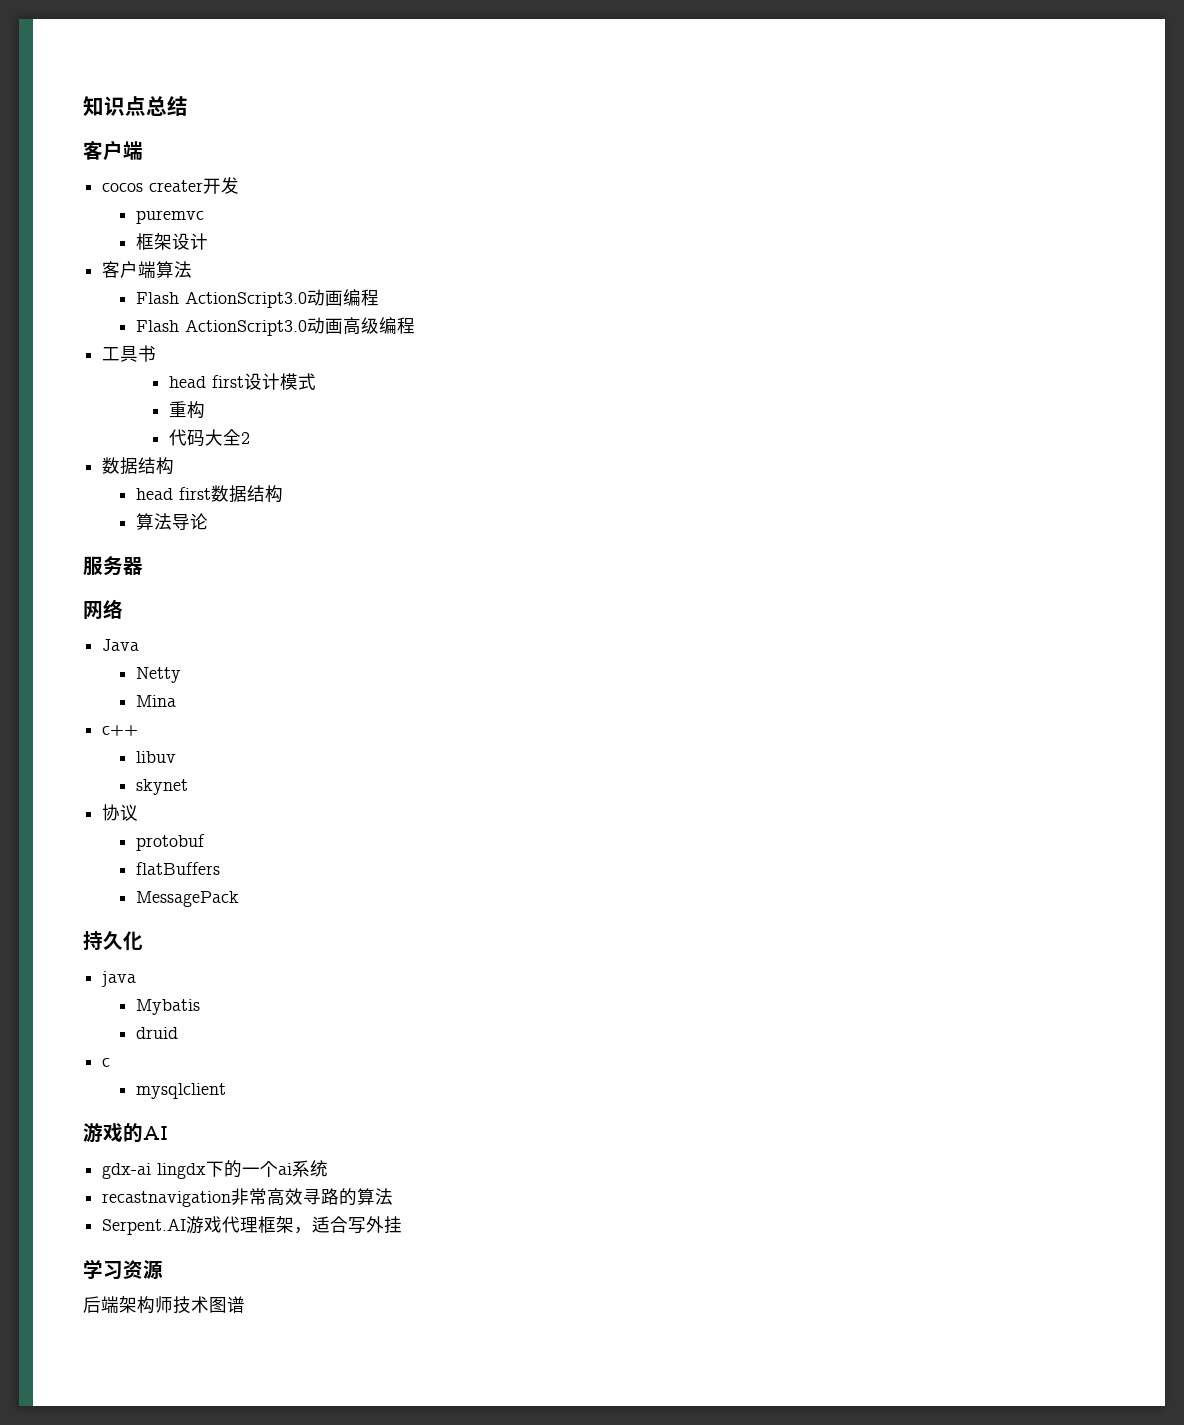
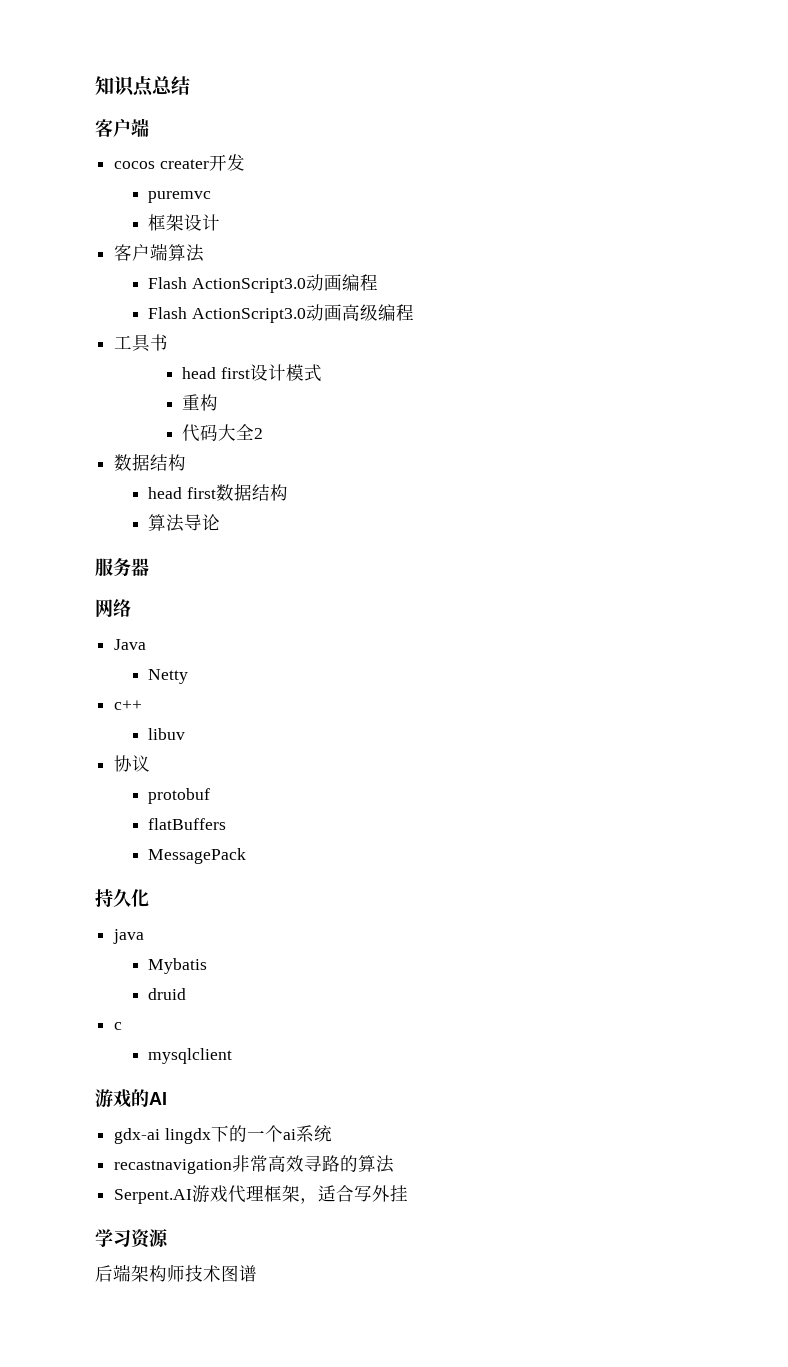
- Mina
- skynet

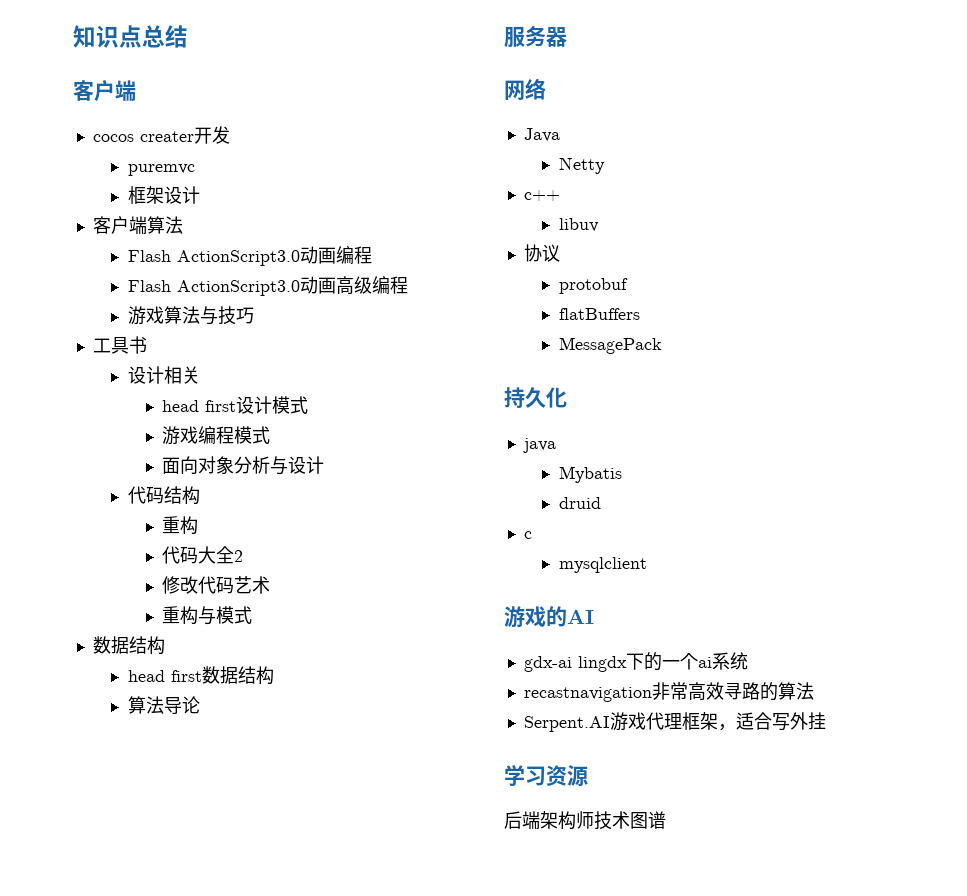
+ 游戏算法与技巧
+ 设计相关
+ 游戏编程模式
+ 面向对象分析与设计
+ 代码结构
+ 修改代码艺术
+ 重构与模式

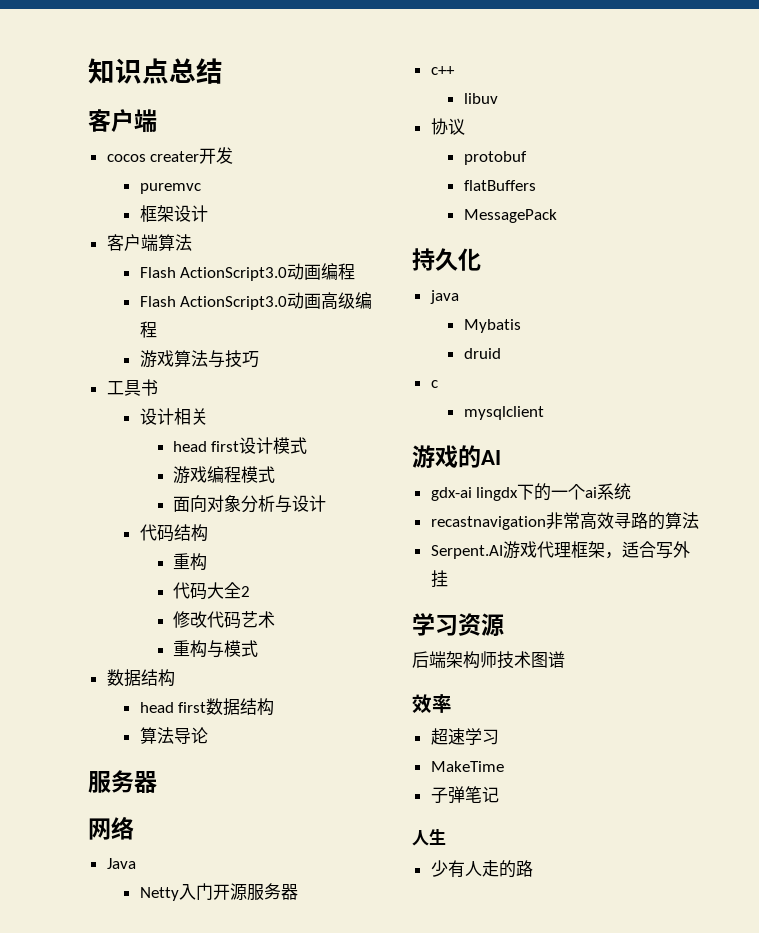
- Netty
+ Netty入门开源服务器
+ 效率
+ 超速学习
+ MakeTime
+ 子弹笔记
+ 人生
+ 少有人走的路

